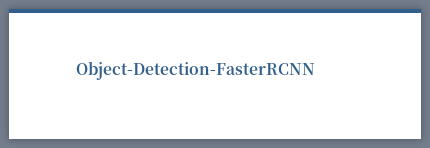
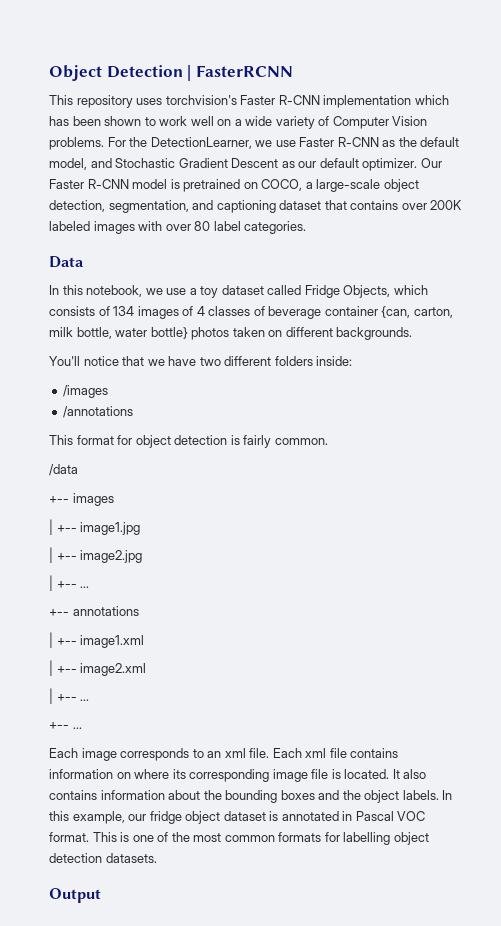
- Object-Detection-FasterRCNN
+ Object Detection | FasterRCNN
+ This repository uses torchvision's Faster R-CNN implementation which has been shown to work well on a wide variety of Computer Vision problems. For the DetectionLearner, we use Faster R-CNN as the default model, and Stochastic Gradient Descent as our default optimizer. Our Faster R-CNN model is pretrained on COCO, a large-scale object detection, segmentation, and captioning dataset that contains over 200K labeled images with over 80 label categories.
+ Data
+ In this notebook, we use a toy dataset called Fridge Objects, which consists of 134 images of 4 classes of beverage container {can, carton, milk bottle, water bottle} photos taken on different backgrounds.
+ You'll notice that we have two different folders inside:
+ /images
+ /annotations
+ This format for object detection is fairly common.
+ /data
+ +-- images
+ | +-- image1.jpg
+ | +-- image2.jpg
+ | +-- ...
+ +-- annotations
+ | +-- image1.xml
+ | +-- image2.xml
+ | +-- ...
+ +-- ...
+ Each image corresponds to an xml file. Each xml file contains information on where its corresponding image file is located. It also contains information about the bounding boxes and the object labels. In this example, our fridge object dataset is annotated in Pascal VOC format. This is one of the most common formats for labelling object detection datasets.
+ Output

